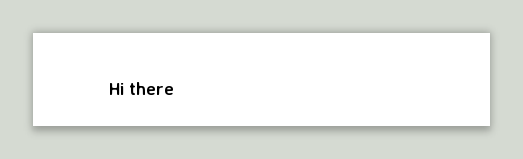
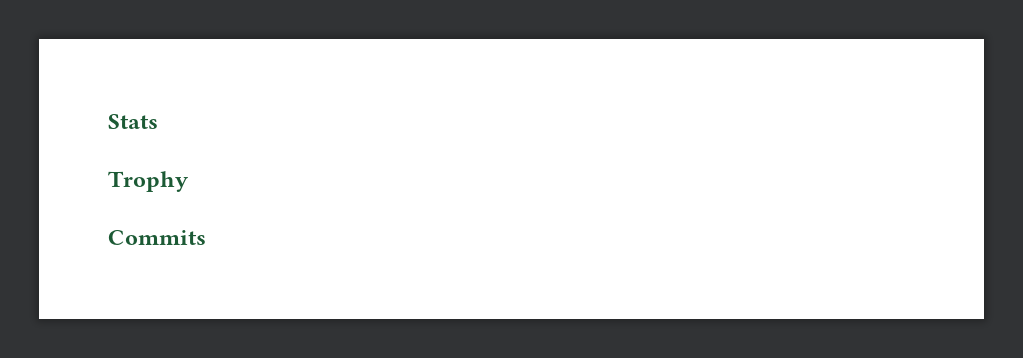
- Hi there
+ Stats
+ Trophy
+ Commits

